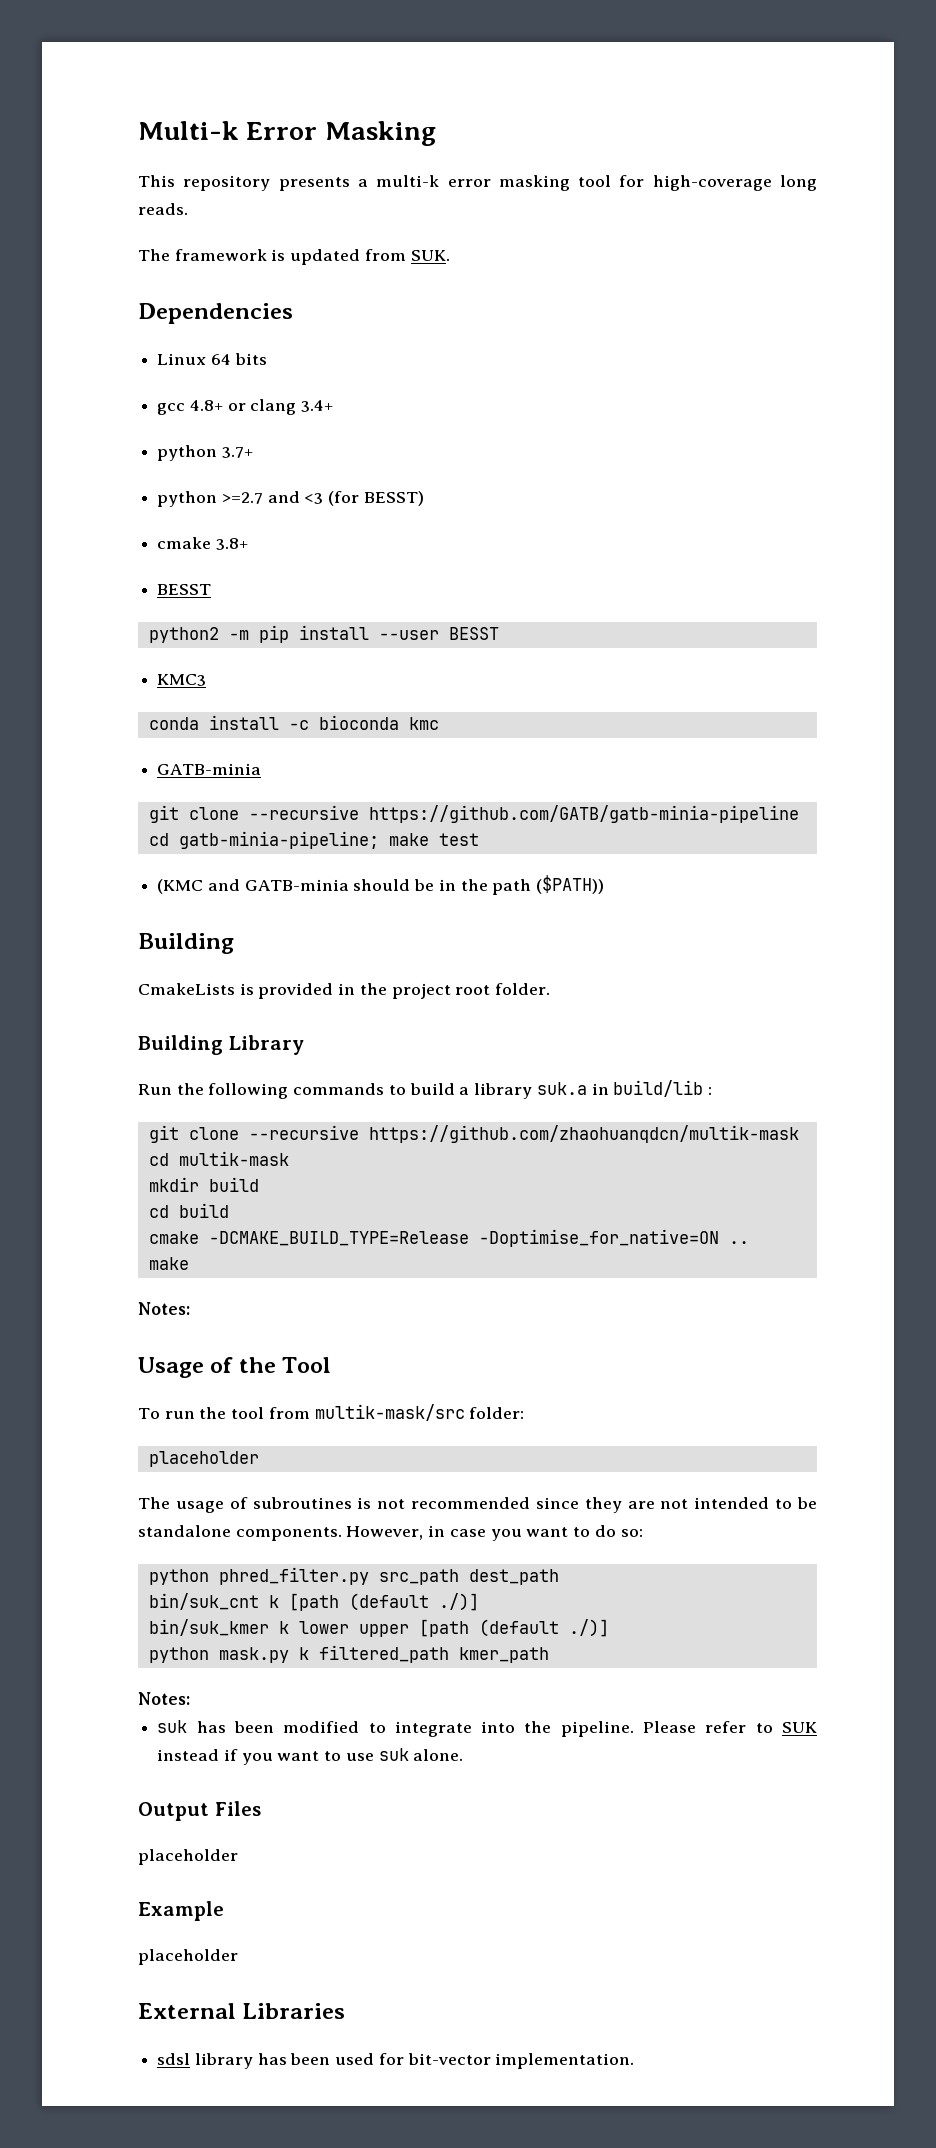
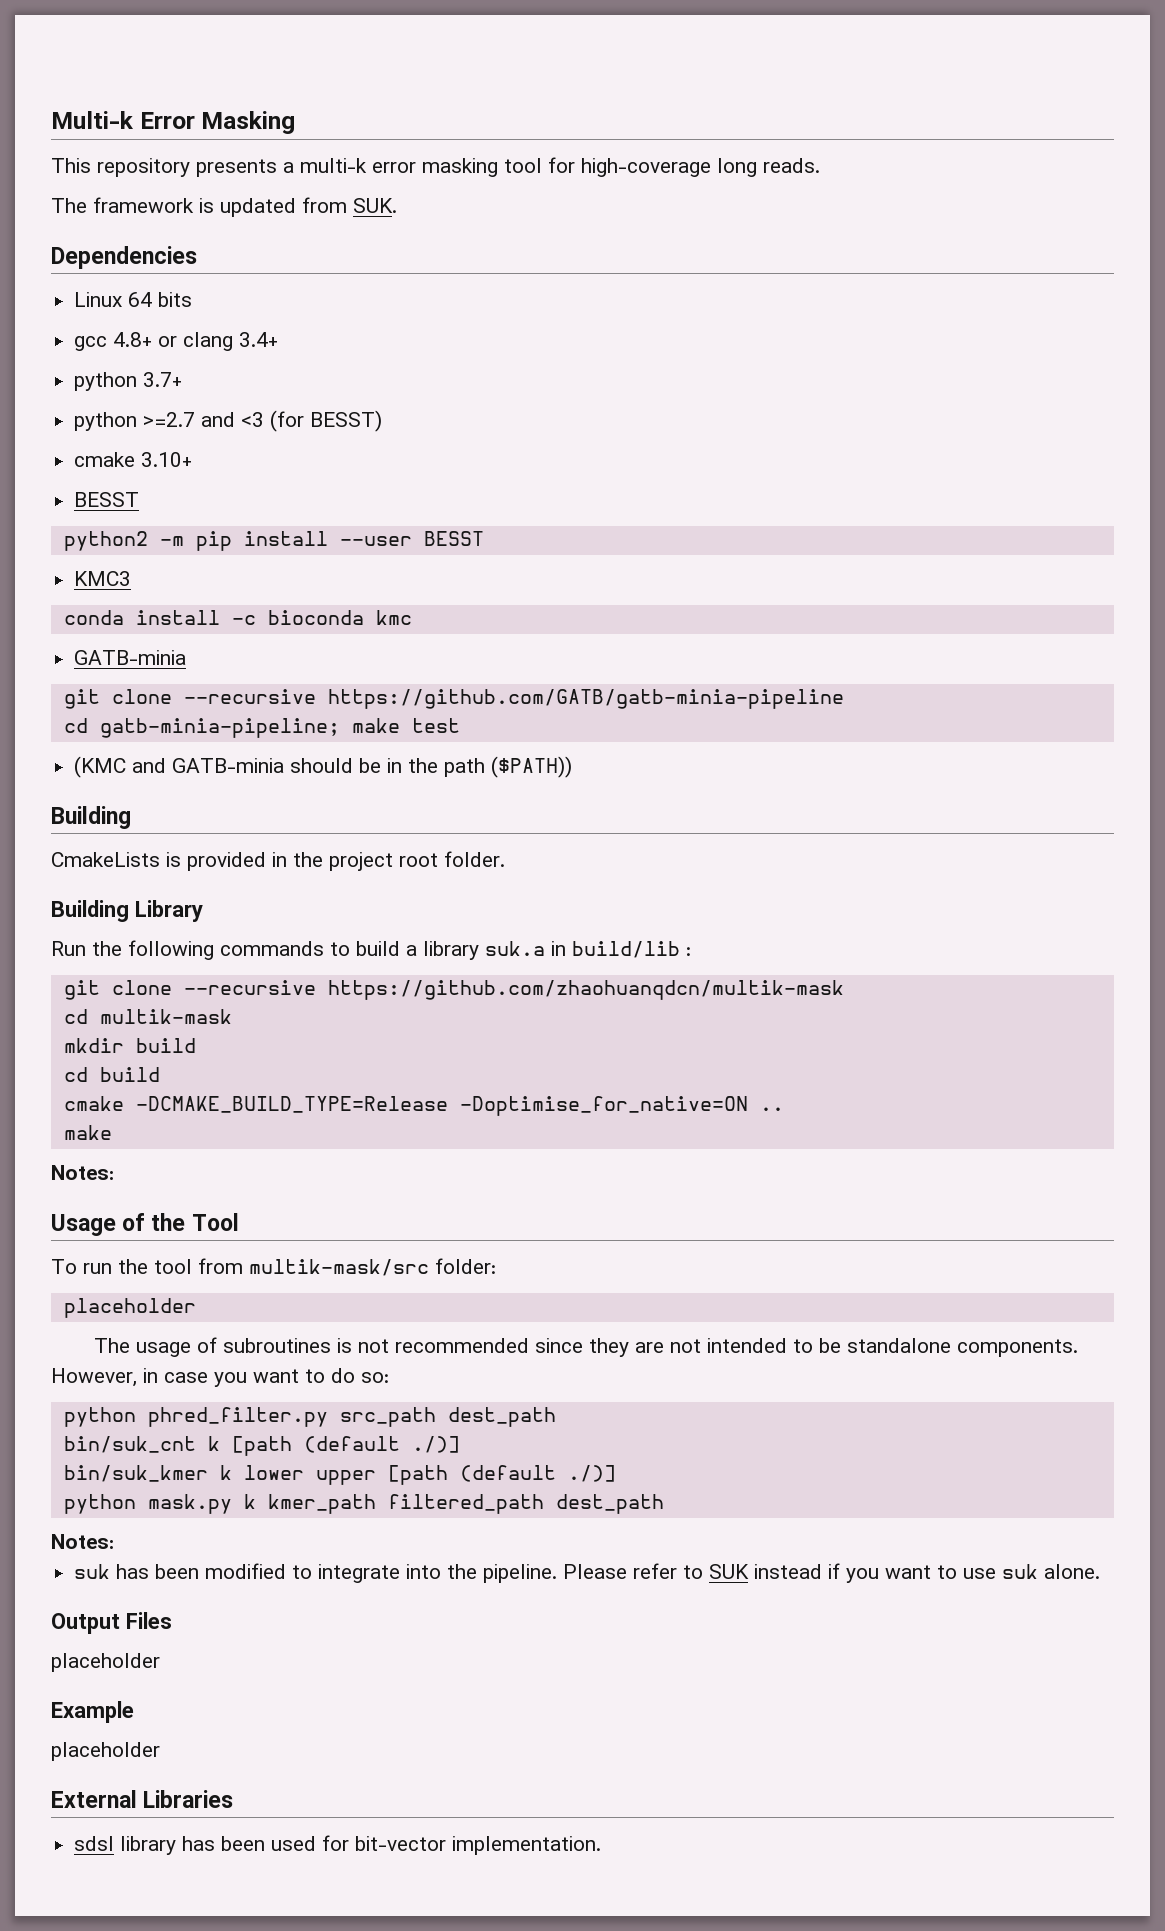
- cmake 3.8+
+ cmake 3.10+
- python mask.py k filtered_path kmer_path
+ python mask.py k kmer_path filtered_path dest_path

